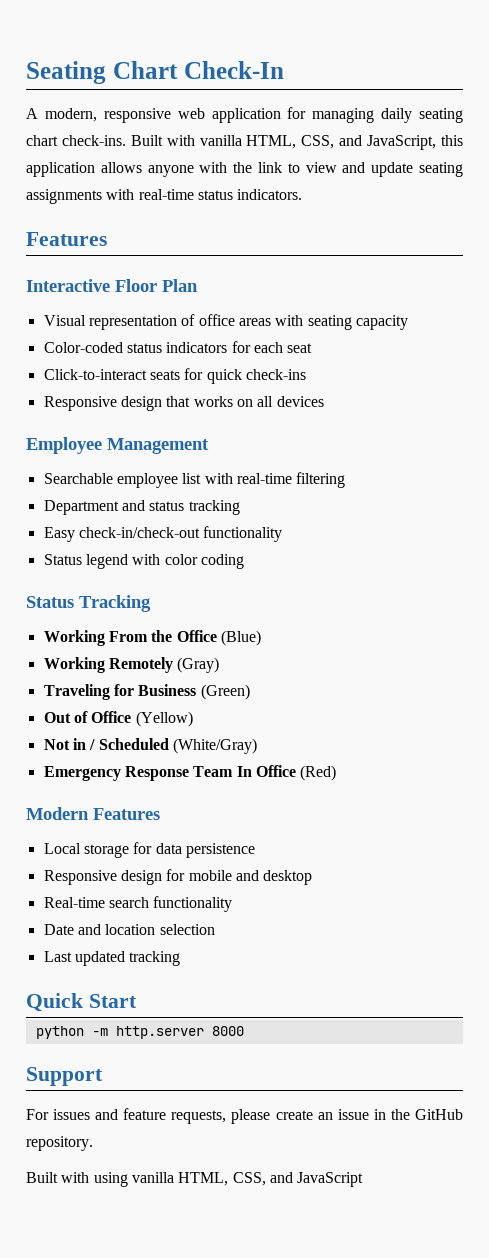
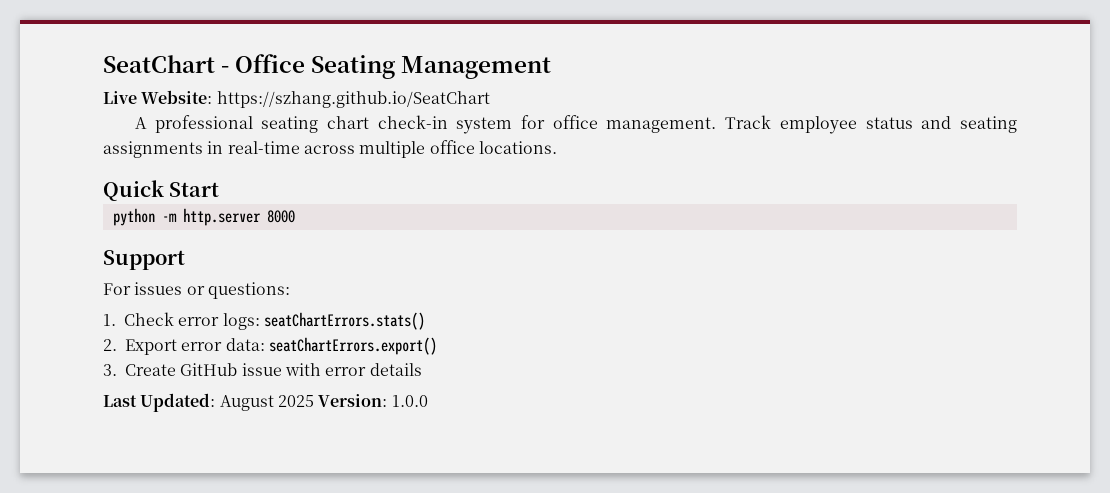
- Seating Chart Check-In
- A modern, responsive web application for managing daily seating chart check-ins. Built with vanilla HTML, CSS, and JavaScript, this application allows anyone with the link to view and update seating assignments with real-time status indicators.
- Features
- Interactive Floor Plan
- Visual representation of office areas with seating capacity
- Color-coded status indicators for each seat
- Click-to-interact seats for quick check-ins
- Responsive design that works on all devices
- Employee Management
- Searchable employee list with real-time filtering
- Department and status tracking
- Easy check-in/check-out functionality
- Status legend with color coding
- Status Tracking
- Working From the Office (Blue)
- Working Remotely (Gray)
- Traveling for Business (Green)
- Out of Office (Yellow)
- Not in / Scheduled (White/Gray)
- Emergency Response Team In Office (Red)
- Modern Features
- Local storage for data persistence
- Responsive design for mobile and desktop
- Real-time search functionality
- Date and location selection
- Last updated tracking
+ SeatChart - Office Seating Management
+ Live Website: https://szhang.github.io/SeatChart
+ A professional seating chart check-in system for office management. Track employee status and seating assignments in real-time across multiple office locations.
- For issues and feature requests, please create an issue in the GitHub repository.
- Built with using vanilla HTML, CSS, and JavaScript
+ For issues or questions:
+ 1. Check error logs: seatChartErrors.stats()
+ 2. Export error data: seatChartErrors.export()
+ 3. Create GitHub issue with error details
+ Last Updated: August 2025 Version: 1.0.0

